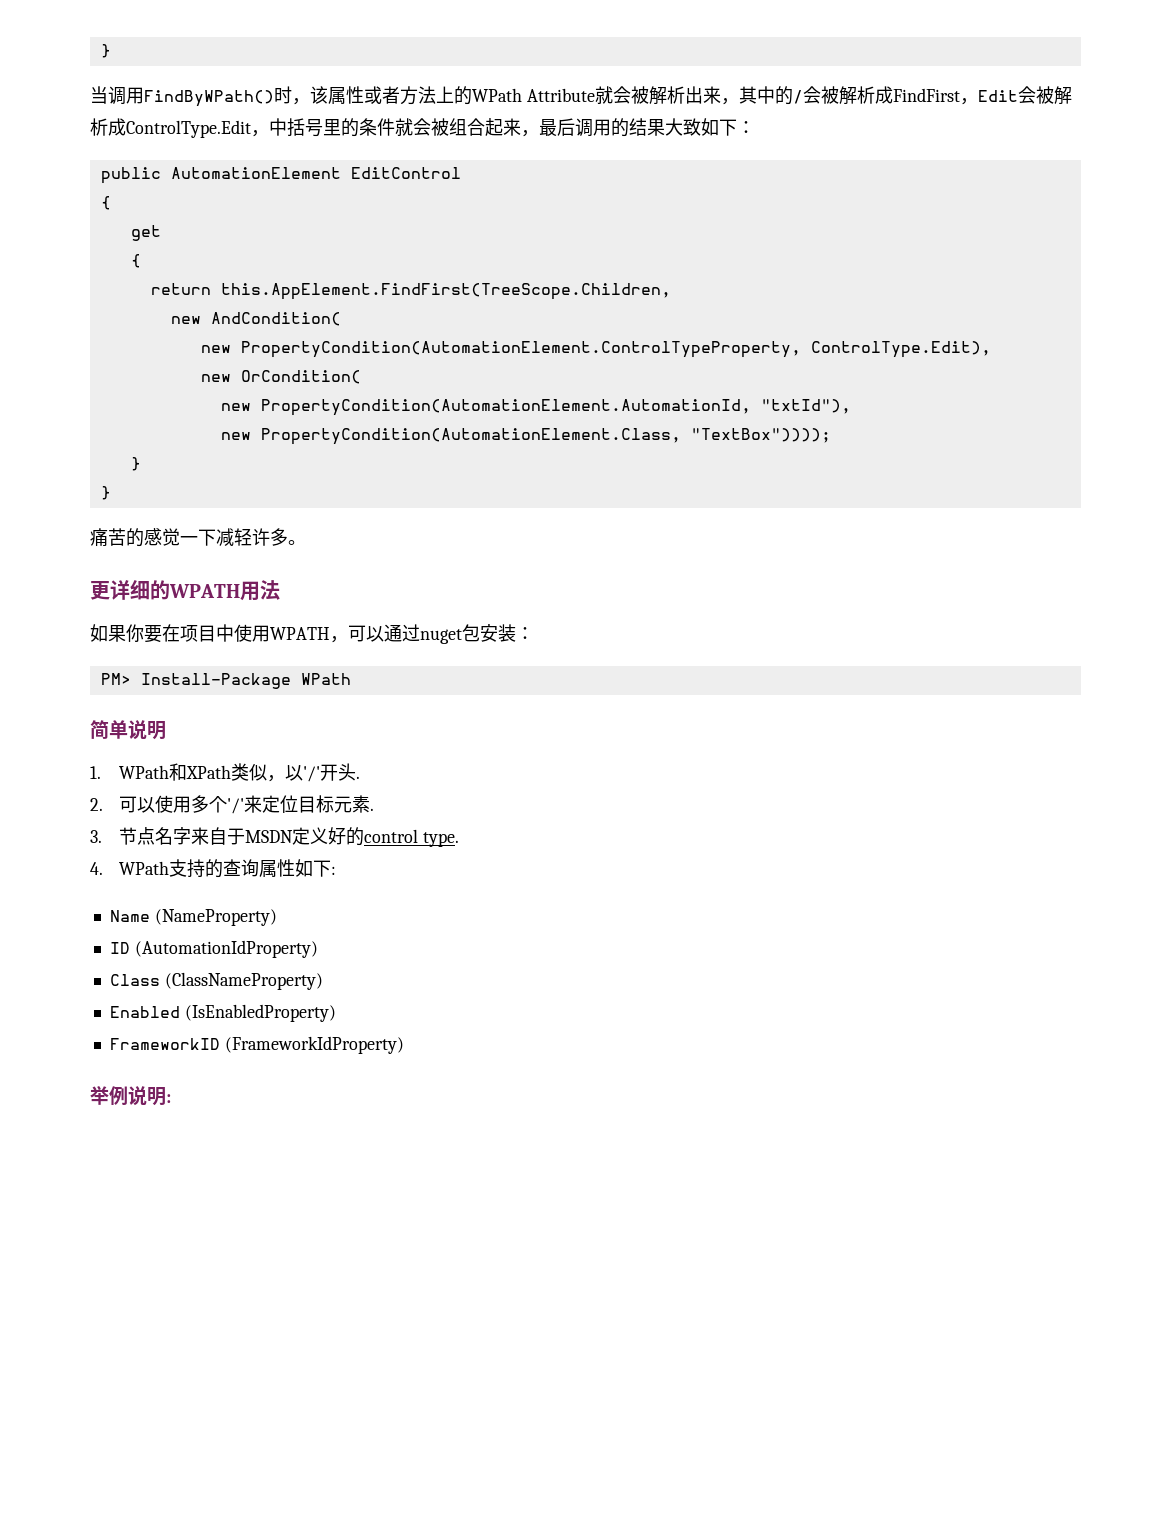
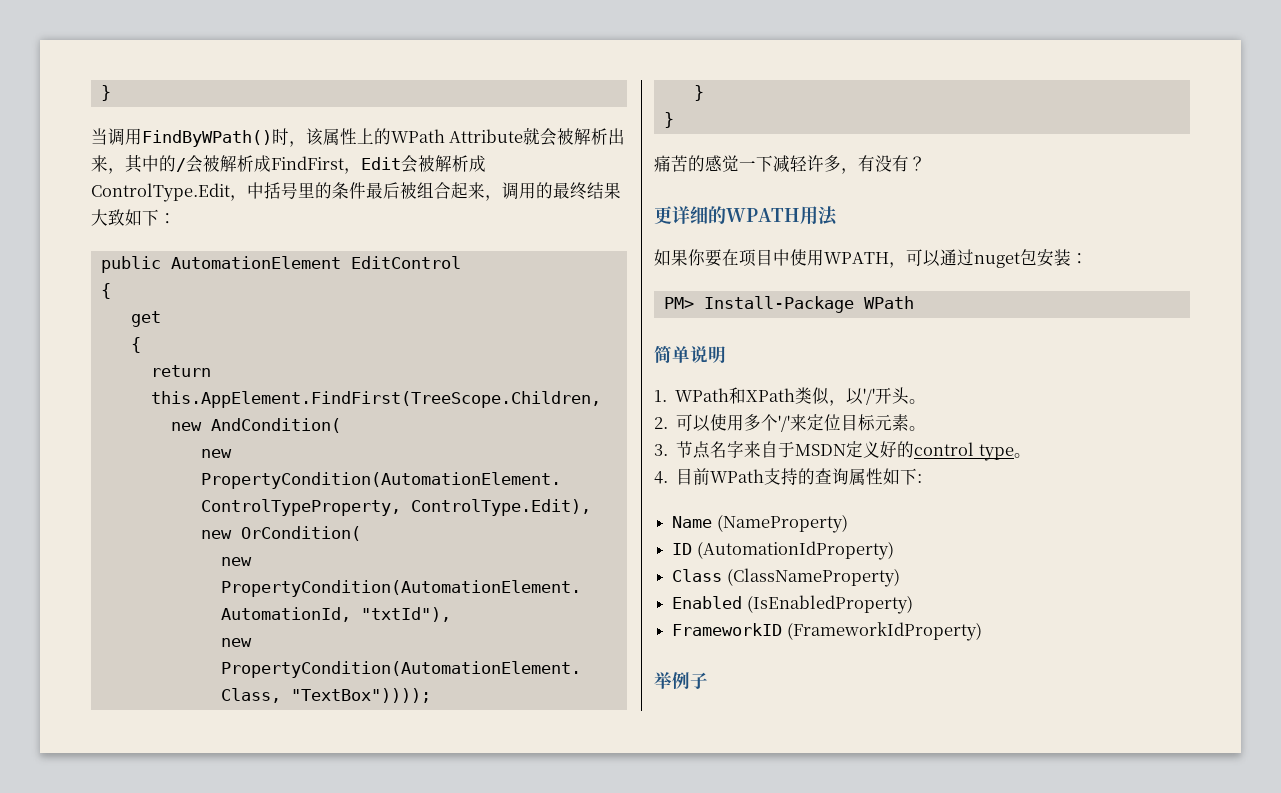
- 当调用FindByWPath()时，该属性或者方法上的WPath Attribute就会被解析出来，其中的/会被解析成FindFirst，Edit会被解析成ControlType.Edit，中括号里的条件就会被组合起来，最后调用的结果大致如下：
+ 当调用FindByWPath()时，该属性上的WPath Attribute就会被解析出来，其中的/会被解析成FindFirst，Edit会被解析成ControlType.Edit，中括号里的条件最后被组合起来，调用的最终结果大致如下：
- 痛苦的感觉一下减轻许多。
+ 痛苦的感觉一下减轻许多，有没有？
- 1. WPath和XPath类似，以'/'开头.
+ 1. WPath和XPath类似，以'/'开头。
- 2.可以使用多个'/'来定位目标元素.
+ 2.可以使用多个'/'来定位目标元素。
- 3.节点名字来自于MSDN定义好的control type.
+ 3.节点名字来自于MSDN定义好的control type。
- 4. WPath支持的查询属性如下:
+ 4.目前WPath支持的查询属性如下:
- 举例说明:
+ 举例子

